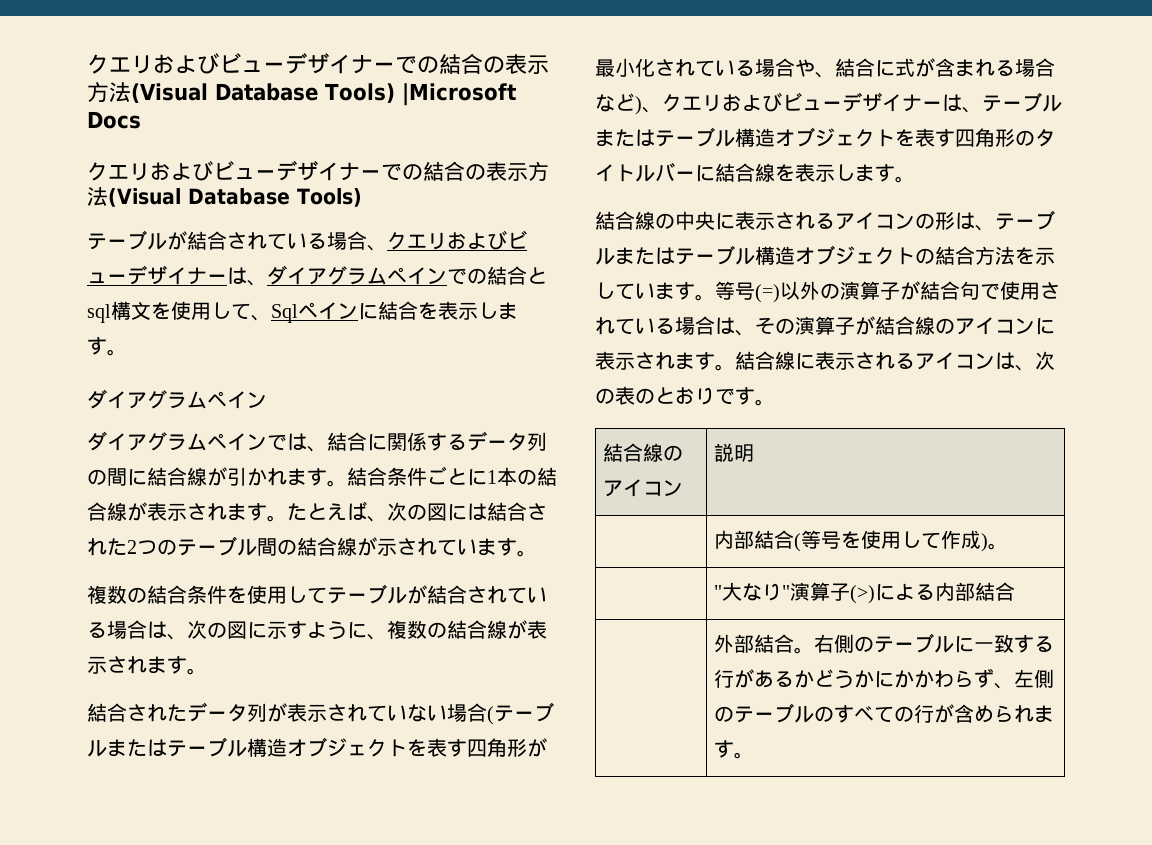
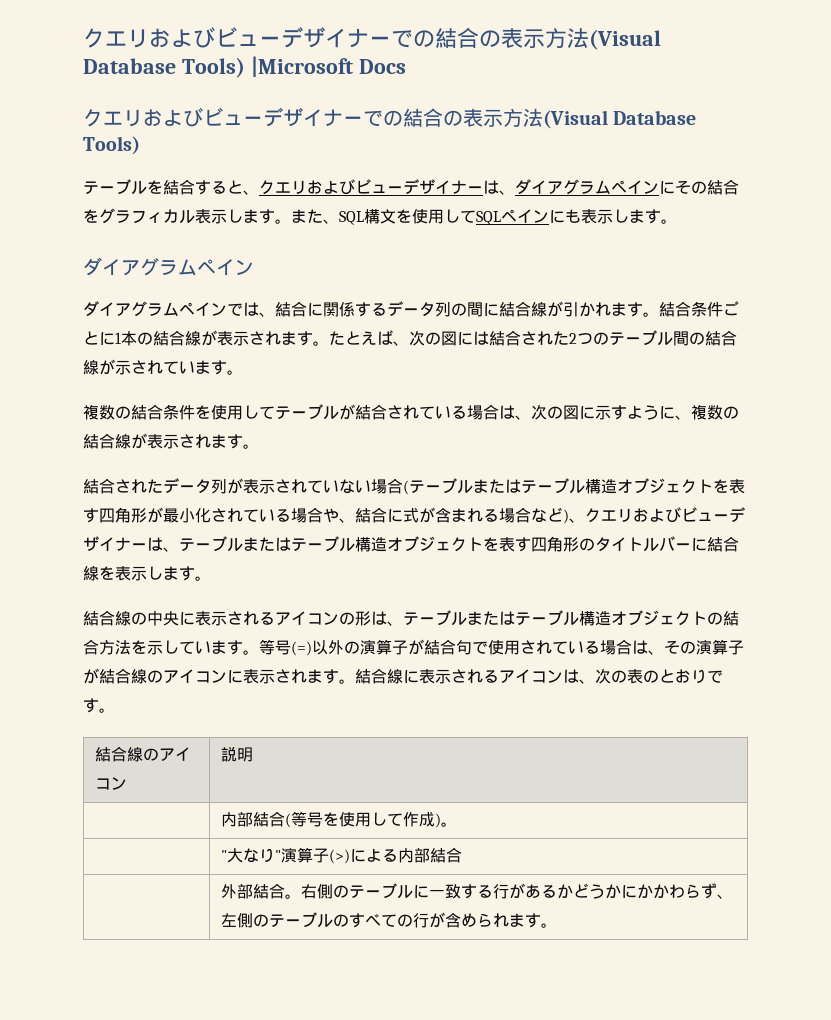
- テーブルが結合されている場合、クエリおよびビューデザイナーは、ダイアグラムペインでの結合とsql構文を使用して、Sqlペインに結合を表示します。
+ テーブルを結合すると、クエリおよびビューデザイナーは、ダイアグラムペインにその結合をグラフィカル表示します。また、SQL構文を使用してSQLペインにも表示します。

